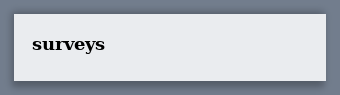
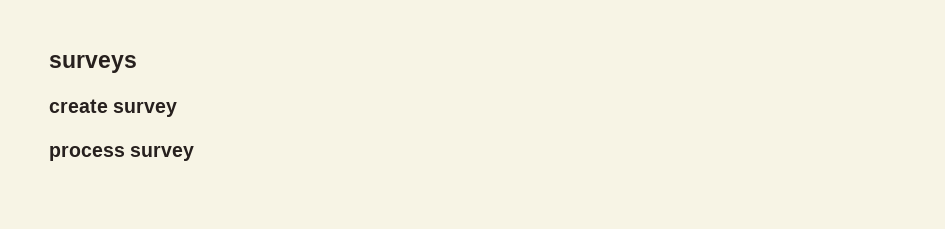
+ create survey
+ process survey

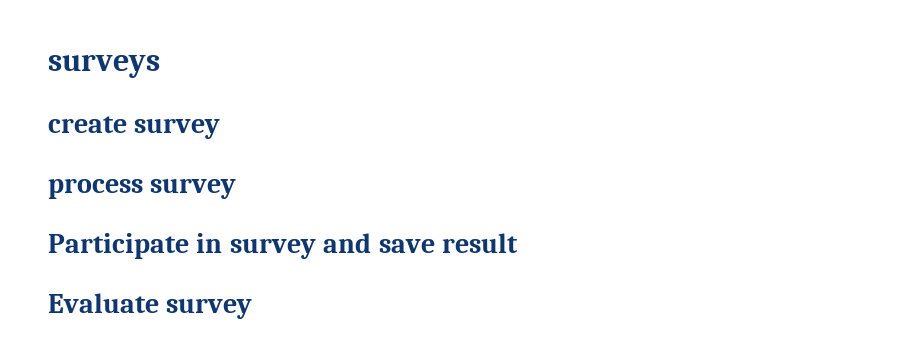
+ Participate in survey and save result
+ Evaluate survey

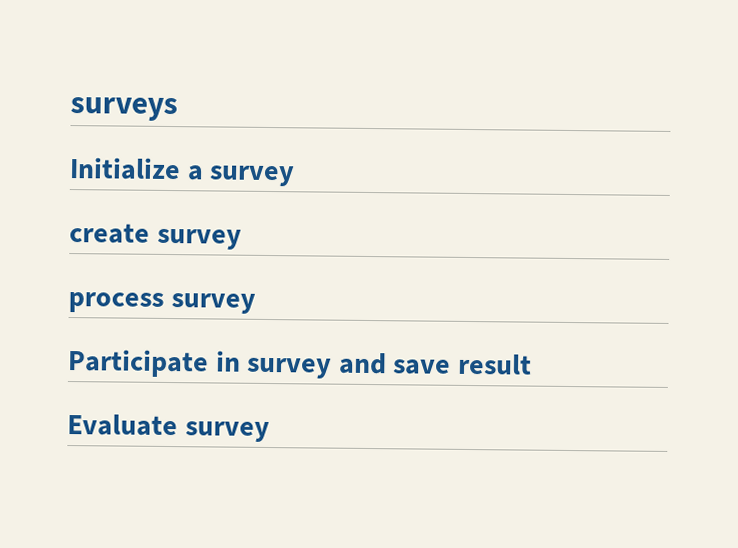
+ Initialize a survey

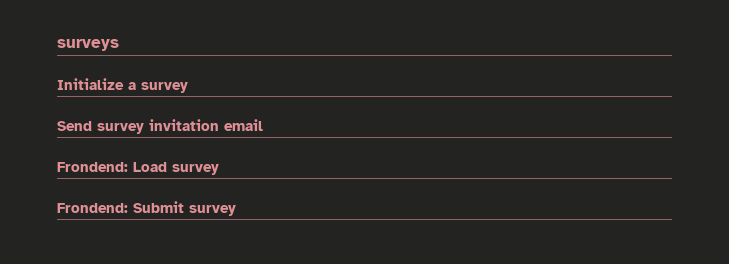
- create survey
- process survey
- Participate in survey and save result
- Evaluate survey
+ Send survey invitation email
+ Frondend: Load survey
+ Frondend: Submit survey

